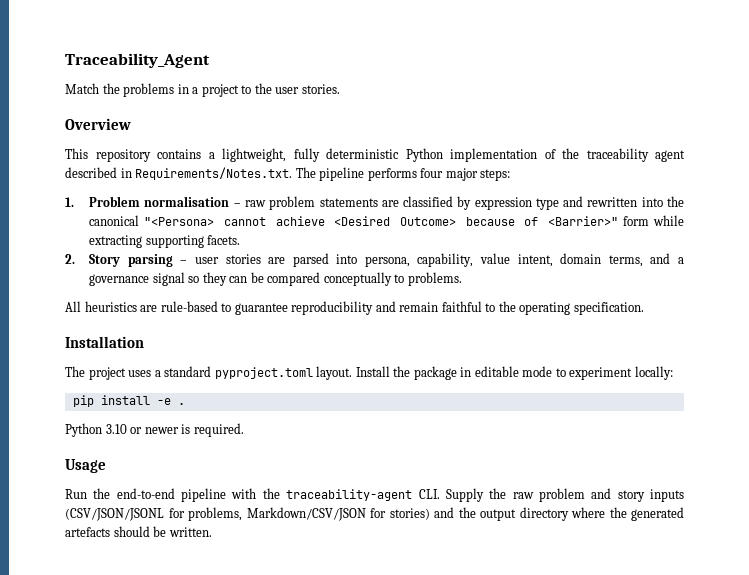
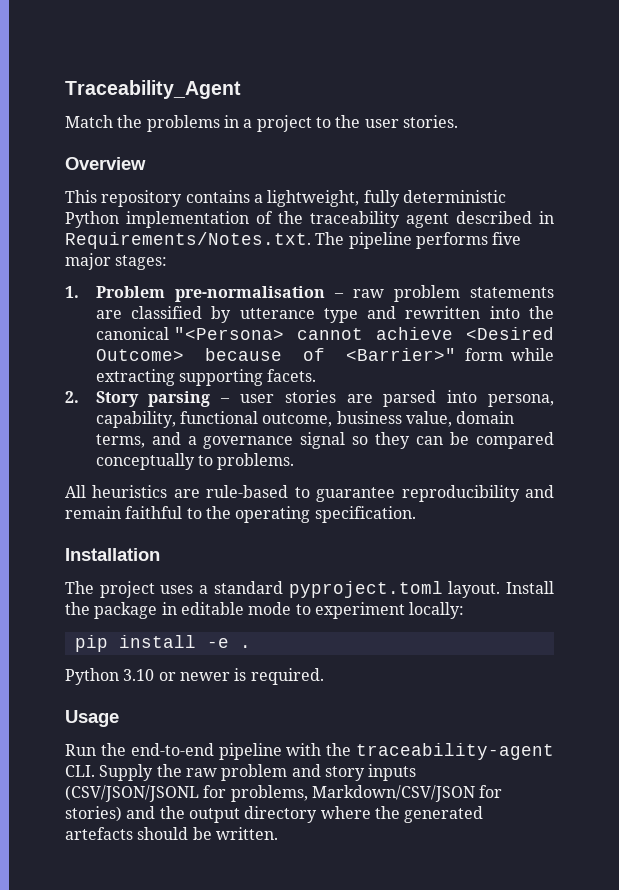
- This repository contains a lightweight, fully deterministic Python implementation of the traceability agent described in Requirements/Notes.txt. The pipeline performs four major steps:
+ This repository contains a lightweight, fully deterministic Python implementation of the traceability agent described in Requirements/Notes.txt. The pipeline performs five major stages:
- 1. Problem normalisation – raw problem statements are classified by expression type and rewritten into the canonical "<Persona> cannot achieve <Desired Outcome> because of <Barrier>" form while extracting supporting facets.
+ 1. Problem pre-normalisation – raw problem statements are classified by utterance type and rewritten into the canonical "<Persona> cannot achieve <Desired Outcome> because of <Barrier>" form while extracting supporting facets.
- 2. Story parsing – user stories are parsed into persona, capability, value intent, domain terms, and a governance signal so they can be compared conceptually to problems.
+ 2. Story parsing – user stories are parsed into persona, capability, functional outcome, business value, domain terms, and a governance signal so they can be compared conceptually to problems.

